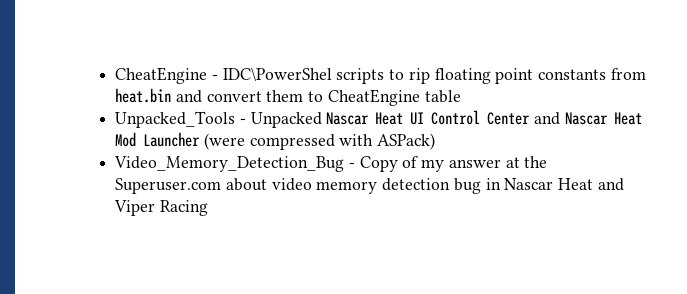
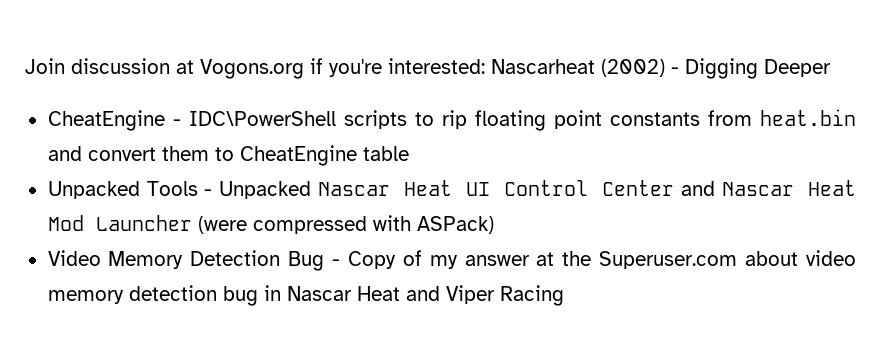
+ Join discussion at Vogons.org if you're interested: Nascarheat (2002) - Digging Deeper
- CheatEngine - IDC\PowerShel scripts to rip floating point constants from heat.bin and convert them to CheatEngine table
+ CheatEngine - IDC\PowerShell scripts to rip floating point constants from heat.bin and convert them to CheatEngine table
- Unpacked_Tools - Unpacked Nascar Heat UI Control Center and Nascar Heat Mod Launcher (were compressed with ASPack)
+ Unpacked Tools - Unpacked Nascar Heat UI Control Center and Nascar Heat Mod Launcher (were compressed with ASPack)
- Video_Memory_Detection_Bug - Copy of my answer at the Superuser.com about video memory detection bug in Nascar Heat and Viper Racing
+ Video Memory Detection Bug - Copy of my answer at the Superuser.com about video memory detection bug in Nascar Heat and Viper Racing

